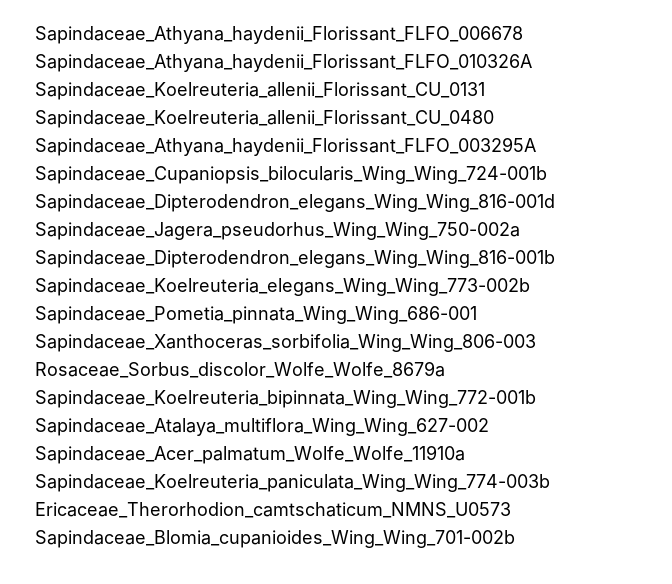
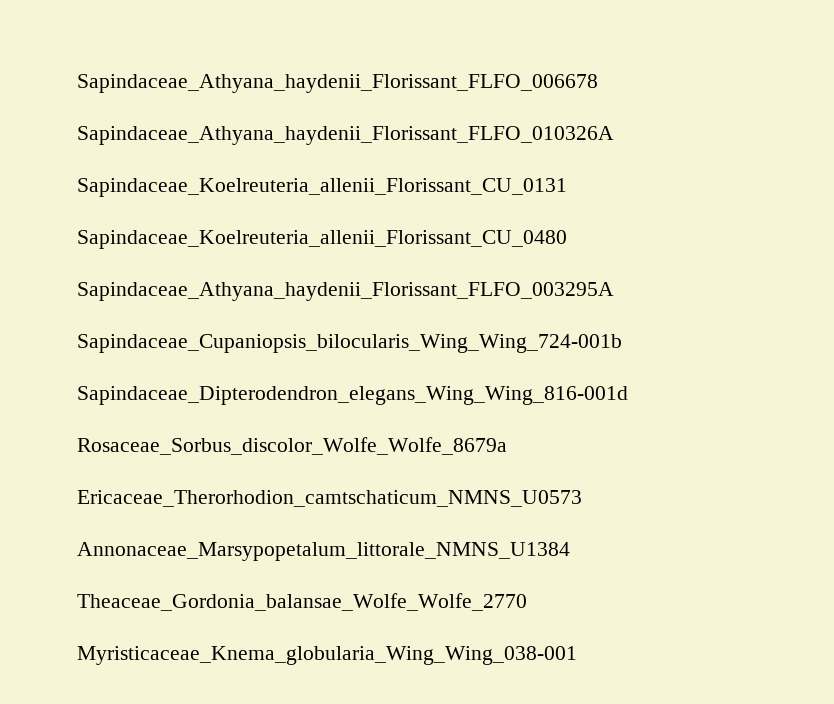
- Sapindaceae_Jagera_pseudorhus_Wing_Wing_750-002a
- Sapindaceae_Dipterodendron_elegans_Wing_Wing_816-001b
- Sapindaceae_Koelreuteria_elegans_Wing_Wing_773-002b
- Sapindaceae_Pometia_pinnata_Wing_Wing_686-001
- Sapindaceae_Xanthoceras_sorbifolia_Wing_Wing_806-003
  Rosaceae_Sorbus_discolor_Wolfe_Wolfe_8679a
- Sapindaceae_Koelreuteria_bipinnata_Wing_Wing_772-001b
- Sapindaceae_Atalaya_multiflora_Wing_Wing_627-002
- Sapindaceae_Acer_palmatum_Wolfe_Wolfe_11910a
- Sapindaceae_Koelreuteria_paniculata_Wing_Wing_774-003b
  Ericaceae_Therorhodion_camtschaticum_NMNS_U0573
- Sapindaceae_Blomia_cupanioides_Wing_Wing_701-002b
+ Annonaceae_Marsypopetalum_littorale_NMNS_U1384
+ Theaceae_Gordonia_balansae_Wolfe_Wolfe_2770
+ Myristicaceae_Knema_globularia_Wing_Wing_038-001

